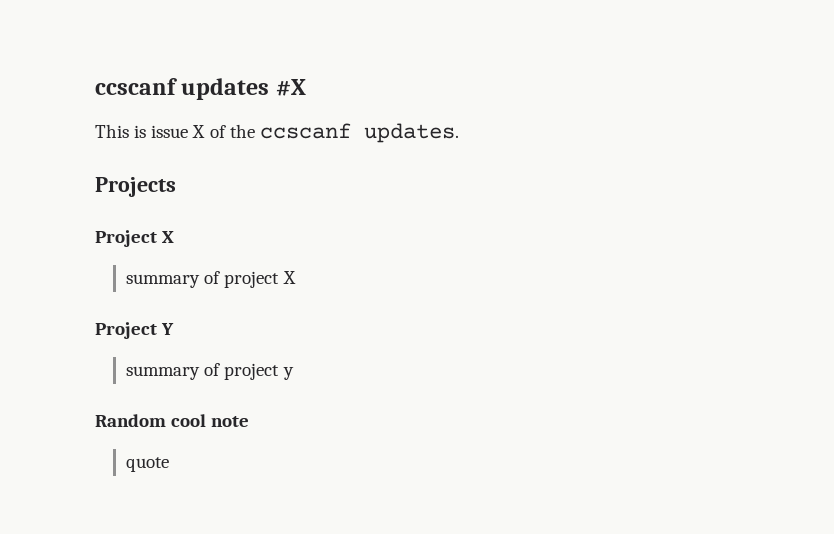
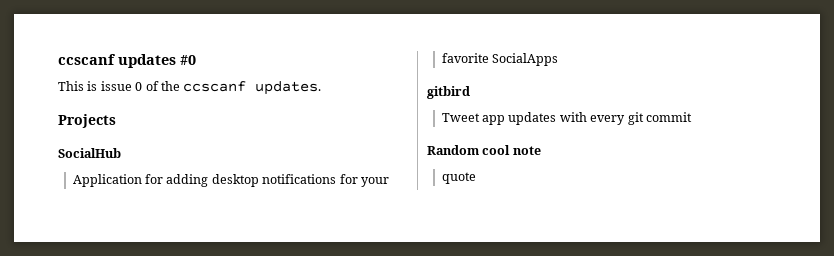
- ccscanf updates #X
+ ccscanf updates #0
- This is issue X of the ccscanf updates.
+ This is issue 0 of the ccscanf updates.
- Project X
- summary of project X
- Project Y
- summary of project y
+ SocialHub
+ Application for adding desktop notifications for your favorite SocialApps
+ gitbird
+ Tweet app updates with every git commit

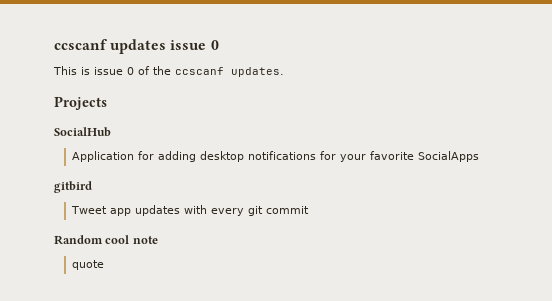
- ccscanf updates #0
+ ccscanf updates issue 0

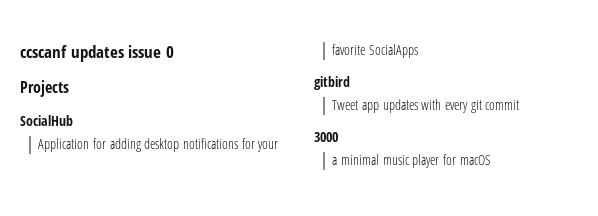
- This is issue 0 of the ccscanf updates.
- Random cool note
- quote
+ 3000
+ a minimal music player for macOS

